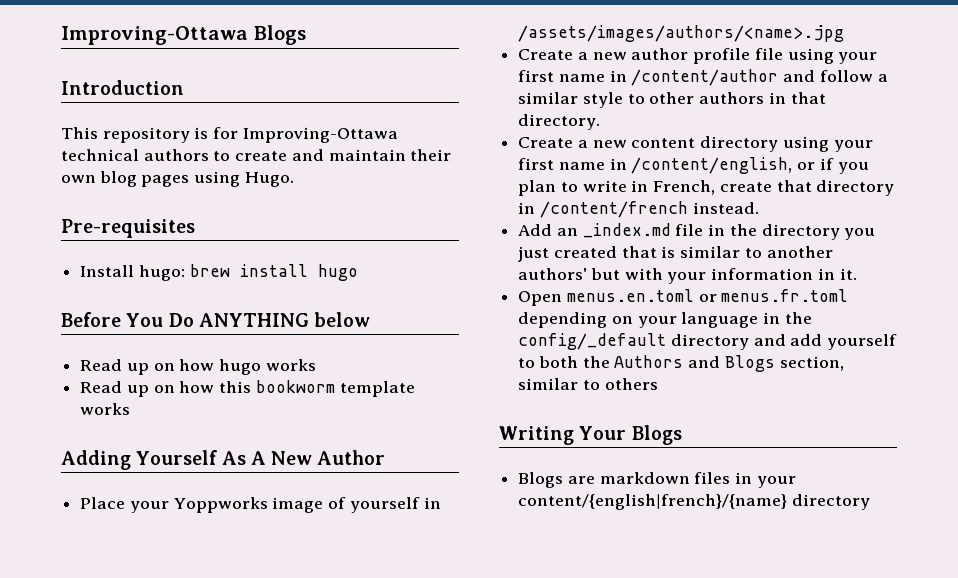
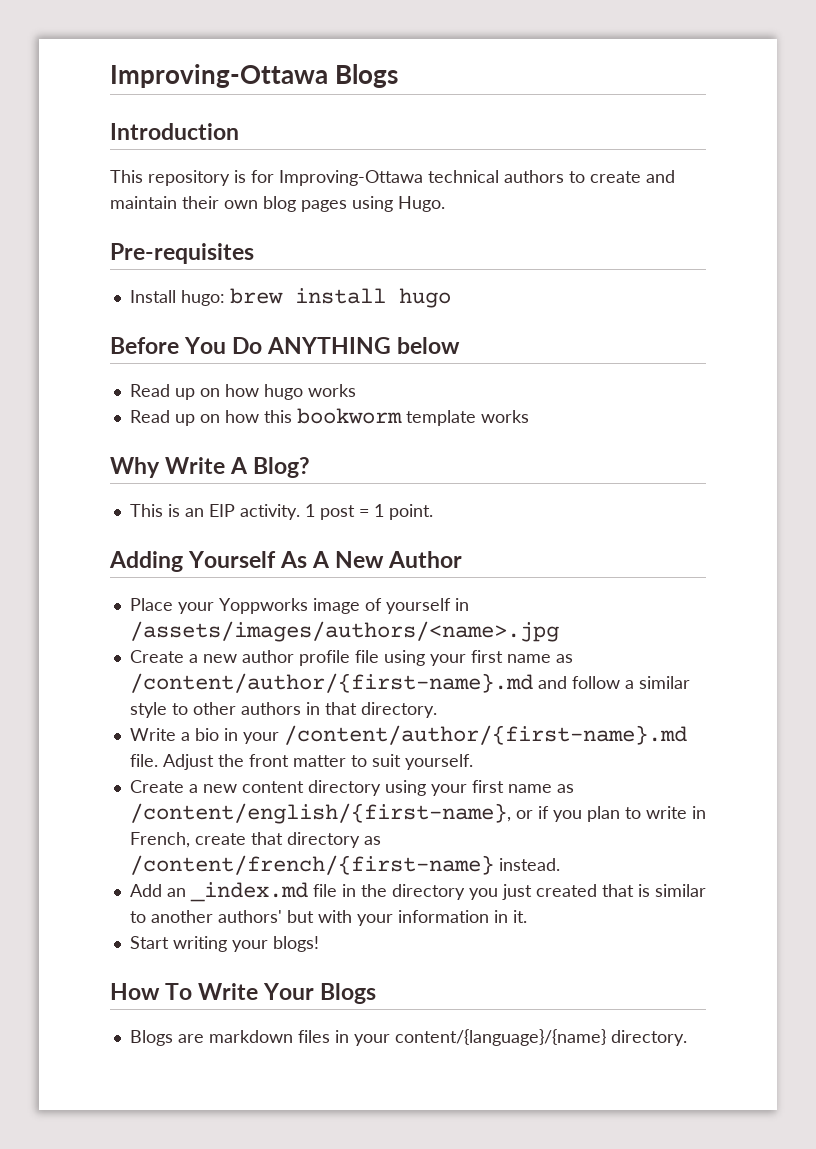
+ Why Write A Blog?
+ This is an EIP activity. 1 post = 1 point.
- Create a new author profile file using your first name in /content/author and follow a similar style to other authors in that directory.
+ Create a new author profile file using your first name as /content/author/{first-name}.md and follow a similar style to other authors in that directory.
+ Write a bio in your /content/author/{first-name}.md file. Adjust the front matter to suit yourself.
- Create a new content directory using your first name in /content/english, or if you plan to write in French, create that directory in /content/french instead.
+ Create a new content directory using your first name as /content/english/{first-name}, or if you plan to write in French, create that directory as /content/french/{first-name} instead.
- Open menus.en.toml or menus.fr.toml depending on your language in the config/_default directory and add yourself to both the Authors and Blogs section, similar to others
- Writing Your Blogs
+ Start writing your blogs!
+ How To Write Your Blogs
- Blogs are markdown files in your content/{english|french}/{name} directory
+ Blogs are markdown files in your content/{language}/{name} directory.

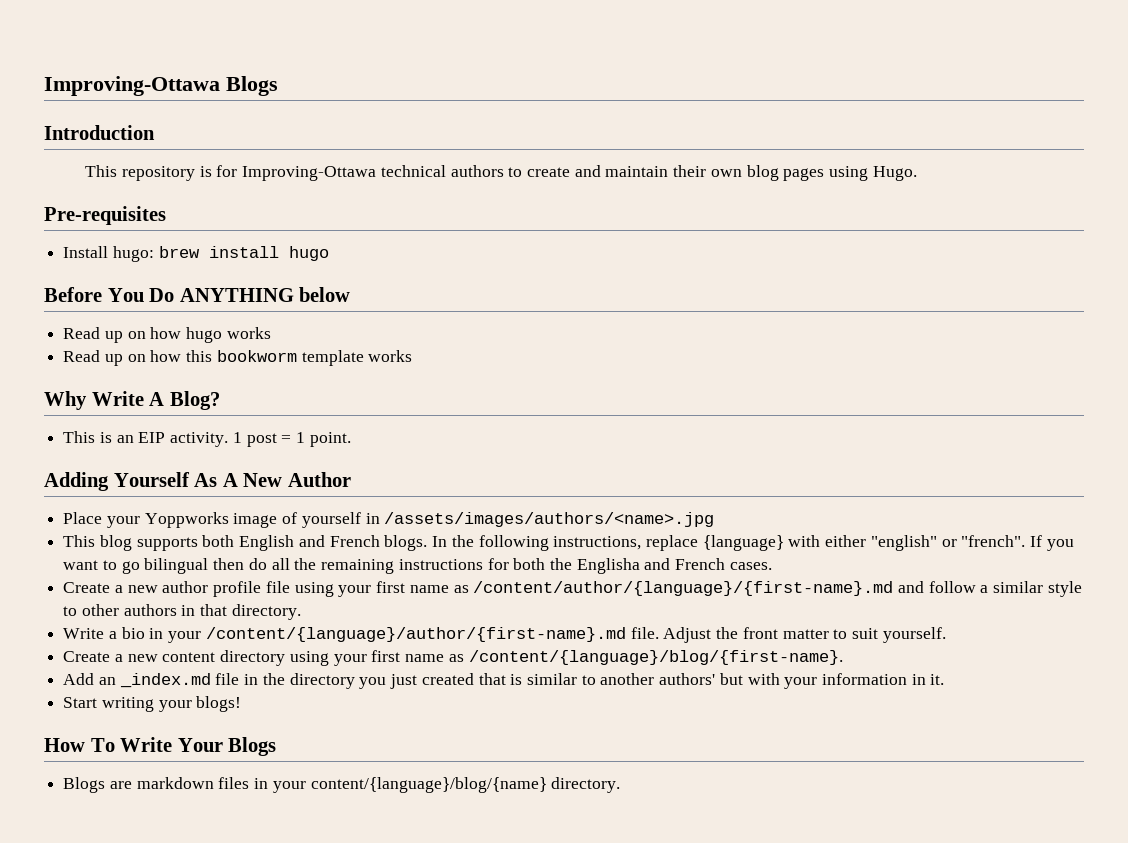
+ This blog supports both English and French blogs. In the following instructions, replace {language} with either "english" or "french". If you want to go bilingual then do all the remaining instructions for both the Englisha and French cases.
- Create a new author profile file using your first name as /content/author/{first-name}.md and follow a similar style to other authors in that directory.
+ Create a new author profile file using your first name as /content/author/{language}/{first-name}.md and follow a similar style to other authors in that directory.
- Write a bio in your /content/author/{first-name}.md file.
+ Write a bio in your /content/{language}/author/{first-name}.md file.
- Create a new content directory using your first name as /content/english/{first-name}, or if you plan to write in French, create that directory as /content/french/{first-name} instead.
+ Create a new content directory using your first name as /content/{language}/blog/{first-name}.
- Blogs are markdown files in your content/{language}/{name} directory.
+ Blogs are markdown files in your content/{language}/blog/{name} directory.

